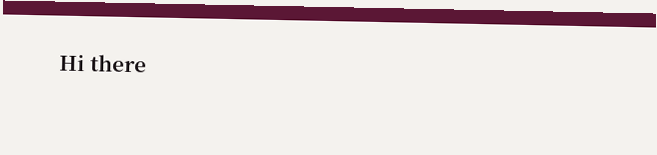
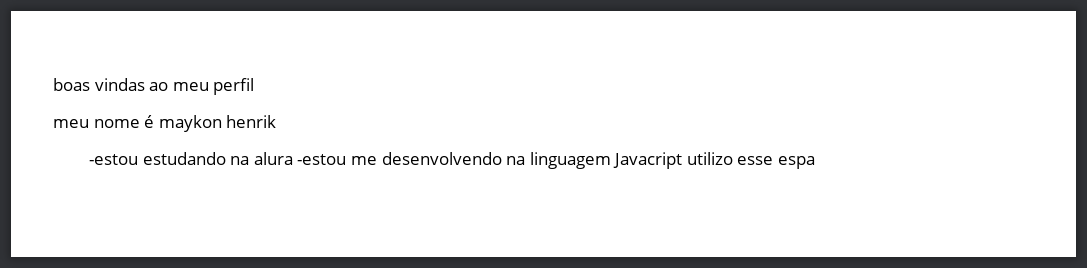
- Hi there
+ boas vindas ao meu perfil
+ meu nome é maykon henrik
+ -estou estudando na alura -estou me desenvolvendo na linguagem Javacript utilizo esse espa

